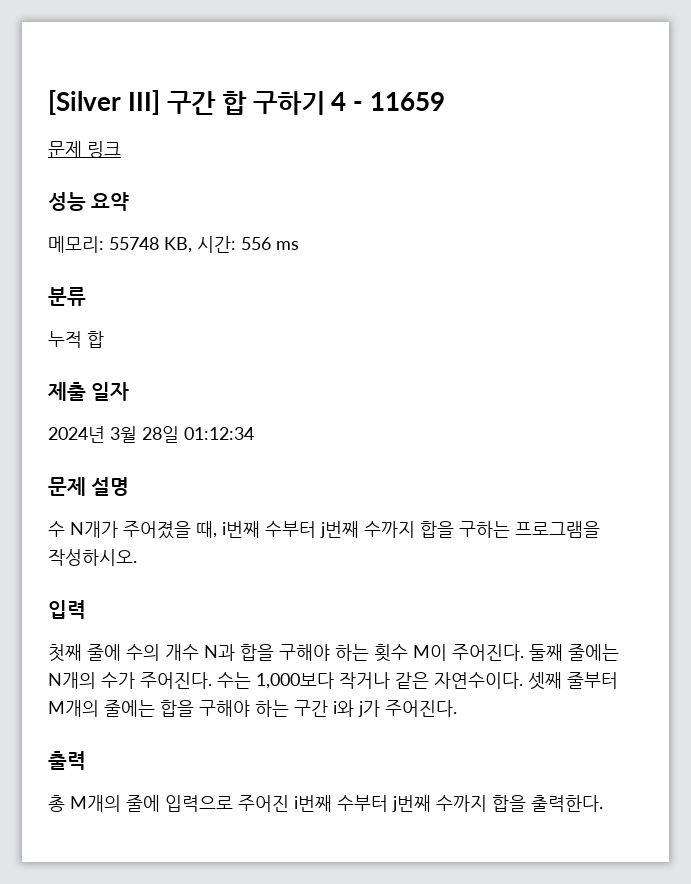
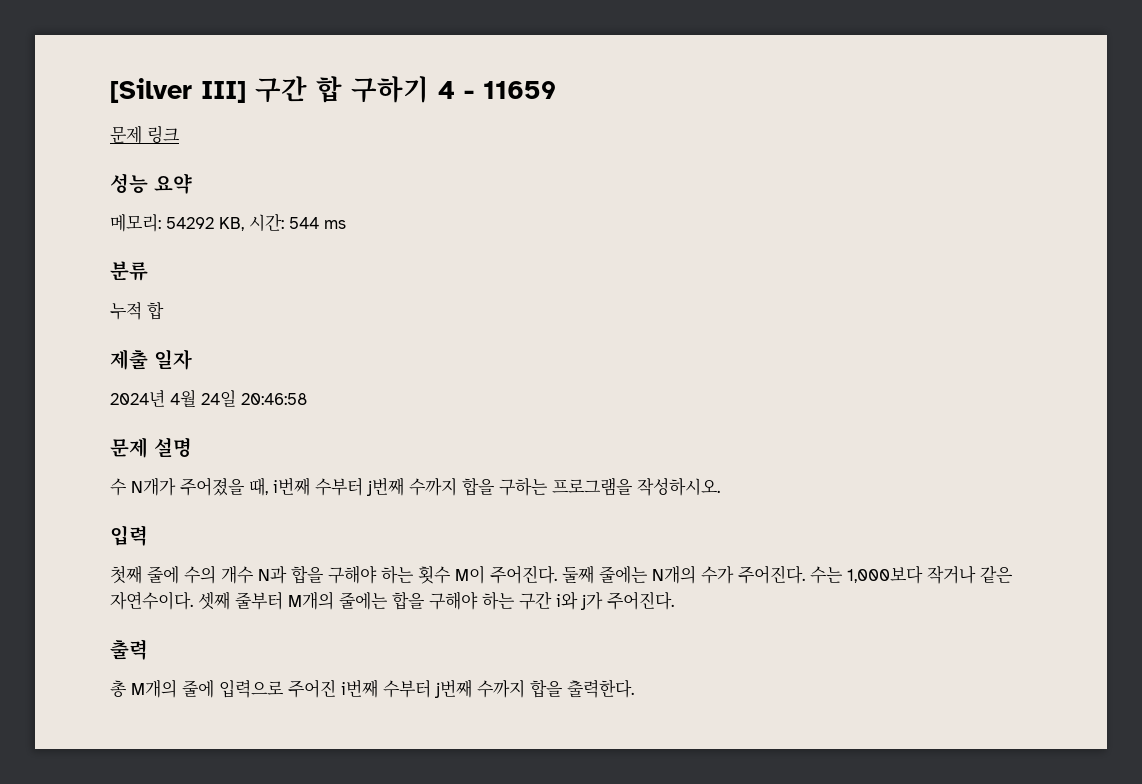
- 메모리: 55748 KB, 시간: 556 ms
+ 메모리: 54292 KB, 시간: 544 ms
- 2024년 3월 28일 01:12:34
+ 2024년 4월 24일 20:46:58

